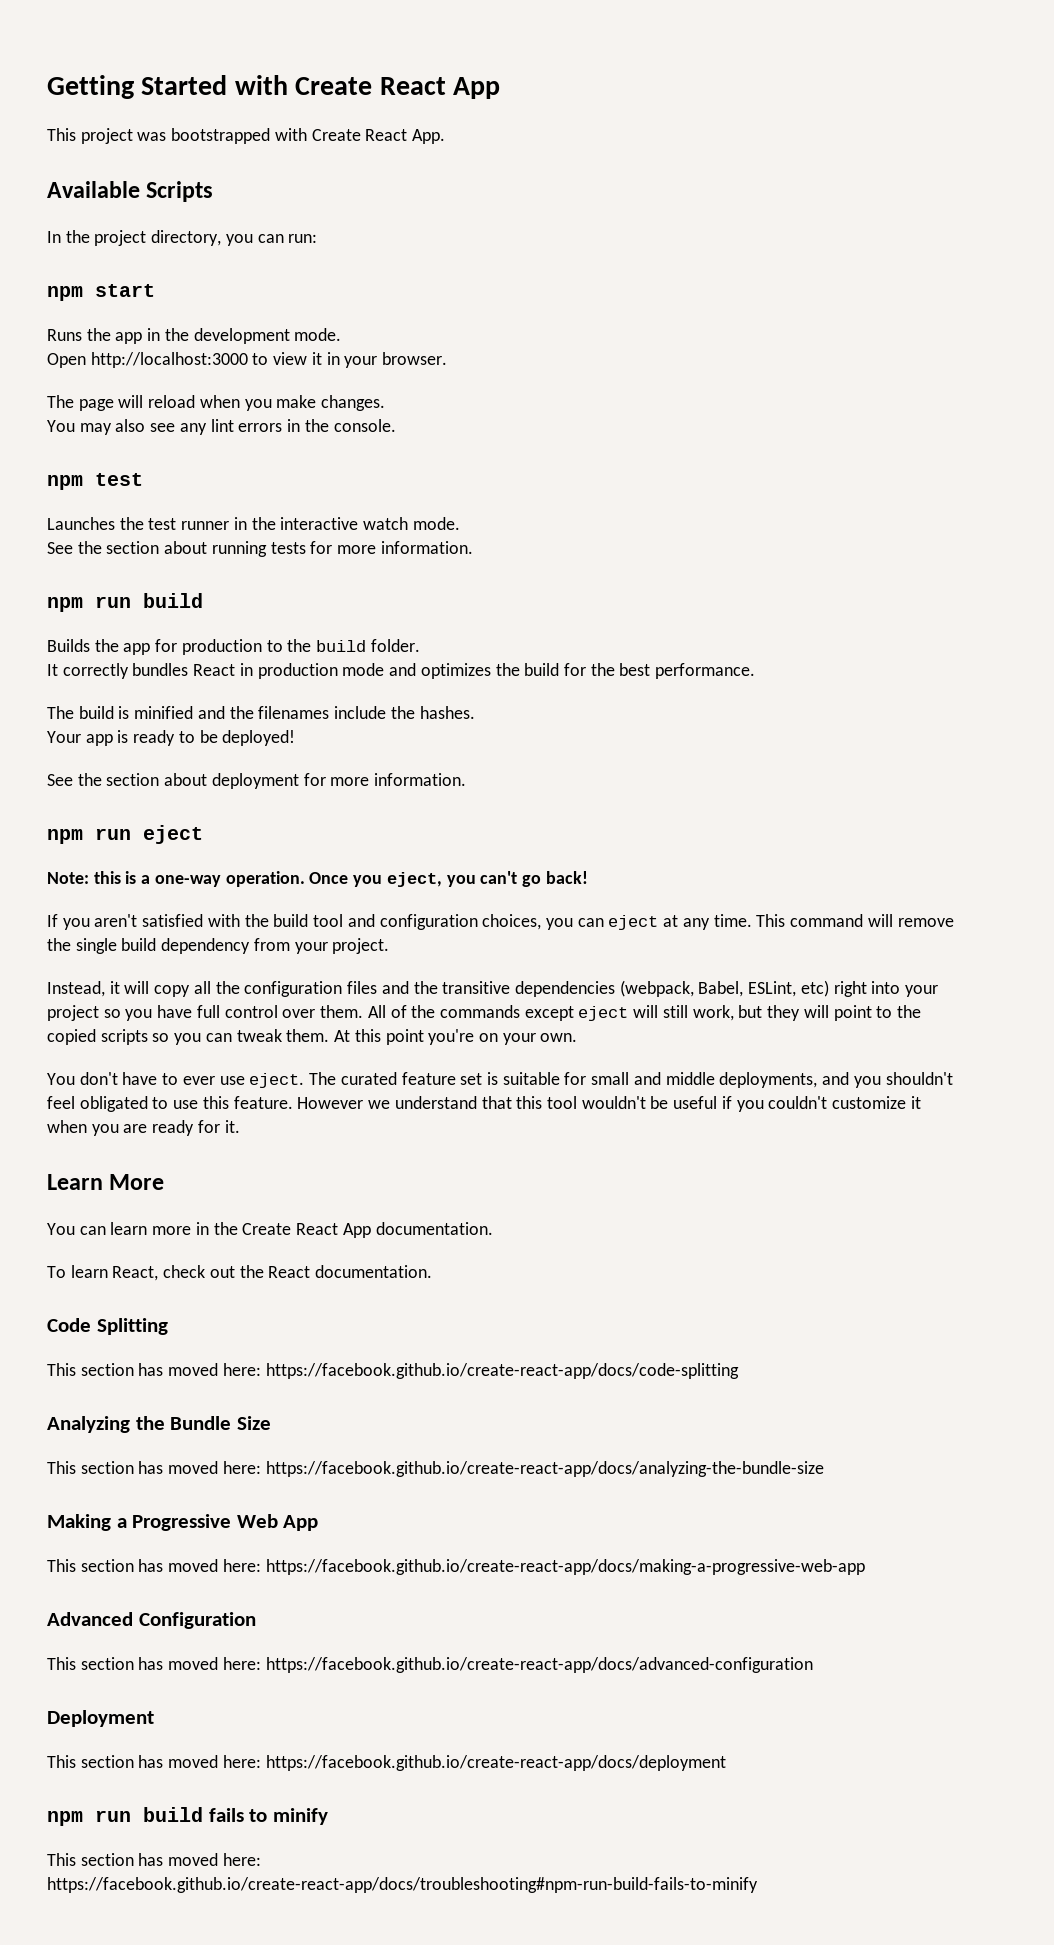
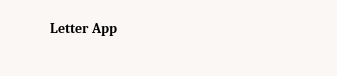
- Getting Started with Create React App
- This project was bootstrapped with Create React App.
- Available Scripts
- In the project directory, you can run:
- npm start
- Runs the app in the development mode.
- Open http://localhost:3000 to view it in your browser.
- The page will reload when you make changes.
- You may also see any lint errors in the console.
- npm test
- Launches the test runner in the interactive watch mode.
- See the section about running tests for more information.
- npm run build
- Builds the app for production to the build folder.
- It correctly bundles React in production mode and optimizes the build for the best performance.
- The build is minified and the filenames include the hashes.
- Your app is ready to be deployed!
- See the section about deployment for more information.
- npm run eject
- Note: this is a one-way operation. Once you eject, you can't go back!
- If you aren't satisfied with the build tool and configuration choices, you can eject at any time. This command will remove the single build dependency from your project.
- Instead, it will copy all the configuration files and the transitive dependencies (webpack, Babel, ESLint, etc) right into your project so you have full control over them. All of the commands except eject will still work, but they will point to the copied scripts so you can tweak them. At this point you're on your own.
- You don't have to ever use eject. The curated feature set is suitable for small and middle deployments, and you shouldn't feel obligated to use this feature. However we understand that this tool wouldn't be useful if you couldn't customize it when you are ready for it.
- Learn More
- You can learn more in the Create React App documentation.
- To learn React, check out the React documentation.
- Code Splitting
- This section has moved here: https://facebook.github.io/create-react-app/docs/code-splitting
- Analyzing the Bundle Size
- This section has moved here: https://facebook.github.io/create-react-app/docs/analyzing-the-bundle-size
- Making a Progressive Web App
- This section has moved here: https://facebook.github.io/create-react-app/docs/making-a-progressive-web-app
- Advanced Configuration
- This section has moved here: https://facebook.github.io/create-react-app/docs/advanced-configuration
- Deployment
- This section has moved here: https://facebook.github.io/create-react-app/docs/deployment
- npm run build fails to minify
- This section has moved here: https://facebook.github.io/create-react-app/docs/troubleshooting#npm-run-build-fails-to-minify
+ Letter App

